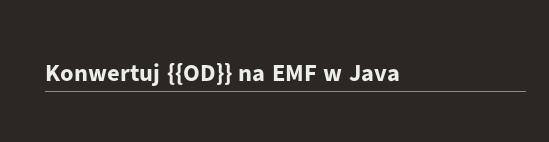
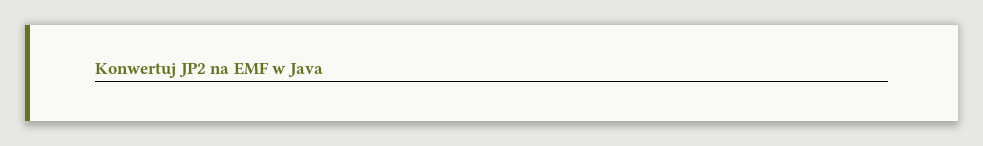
- Konwertuj {{OD}} na EMF w Java
+ Konwertuj JP2 na EMF w Java

